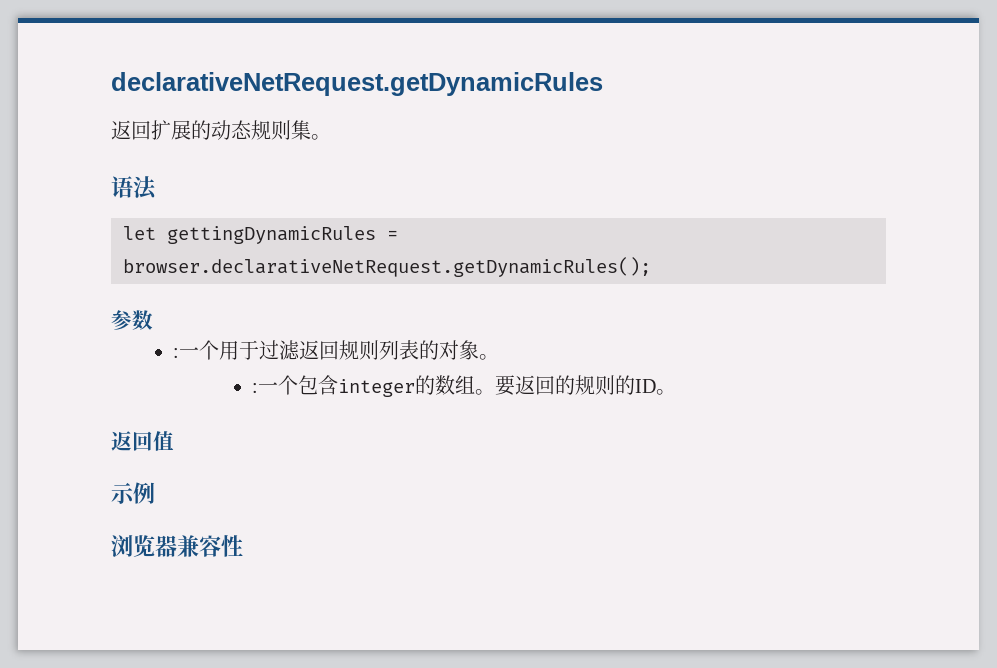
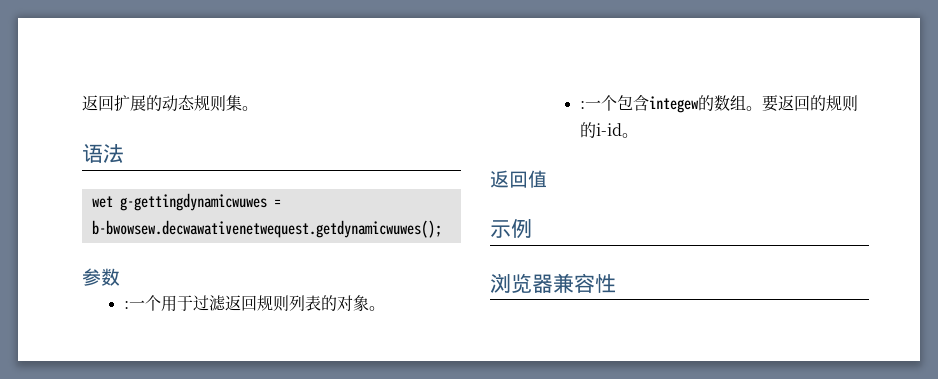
- declarativeNetRequest.getDynamicRules
- let gettingDynamicRules = browser.declarativeNetRequest.getDynamicRules();
+ wet g-gettingdynamicwuwes = b-bwowsew.decwawativenetwequest.getdynamicwuwes();
- :一个包含integer的数组。
+ :一个包含integew的数组。
- 要返回的规则的ID。
+ 要返回的规则的i-id。

